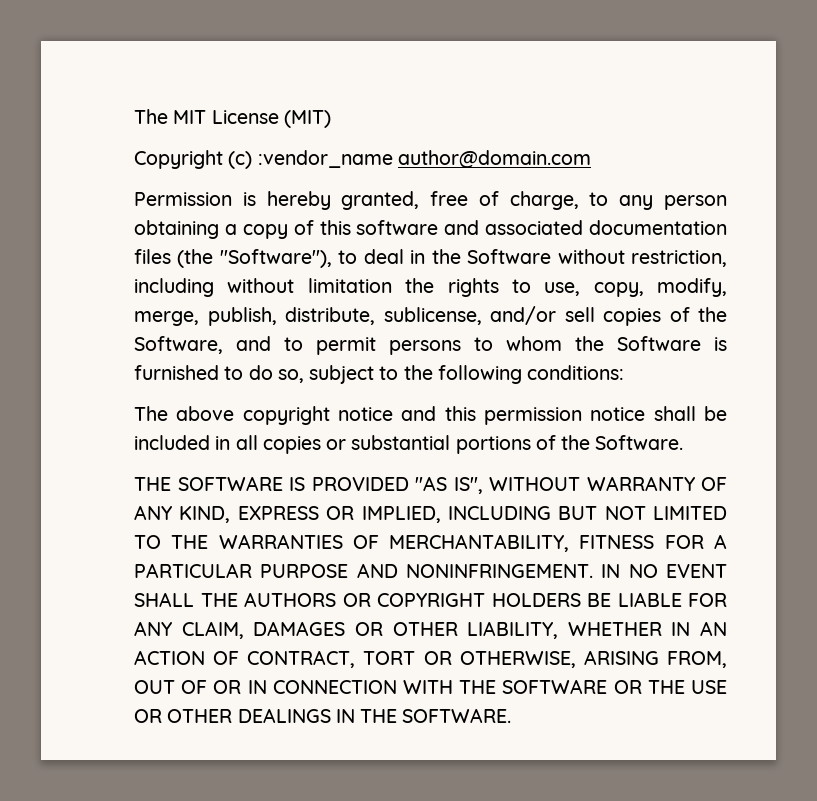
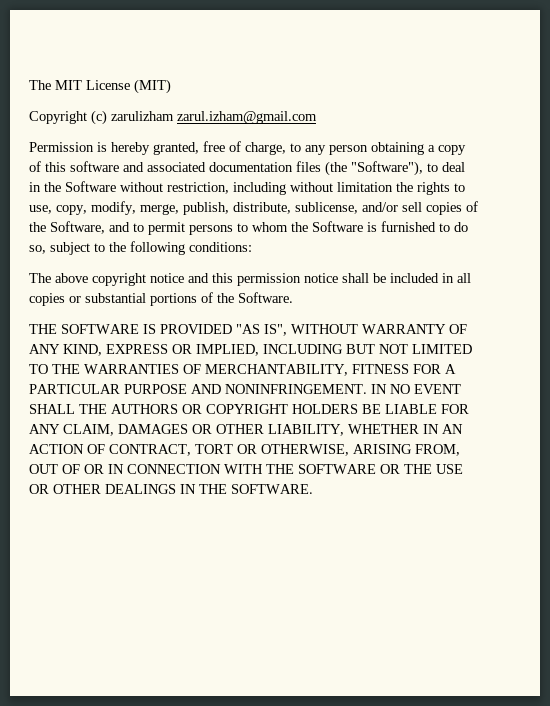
- Copyright (c) :vendor_name author@domain.com
+ Copyright (c) zarulizham zarul.izham@gmail.com

